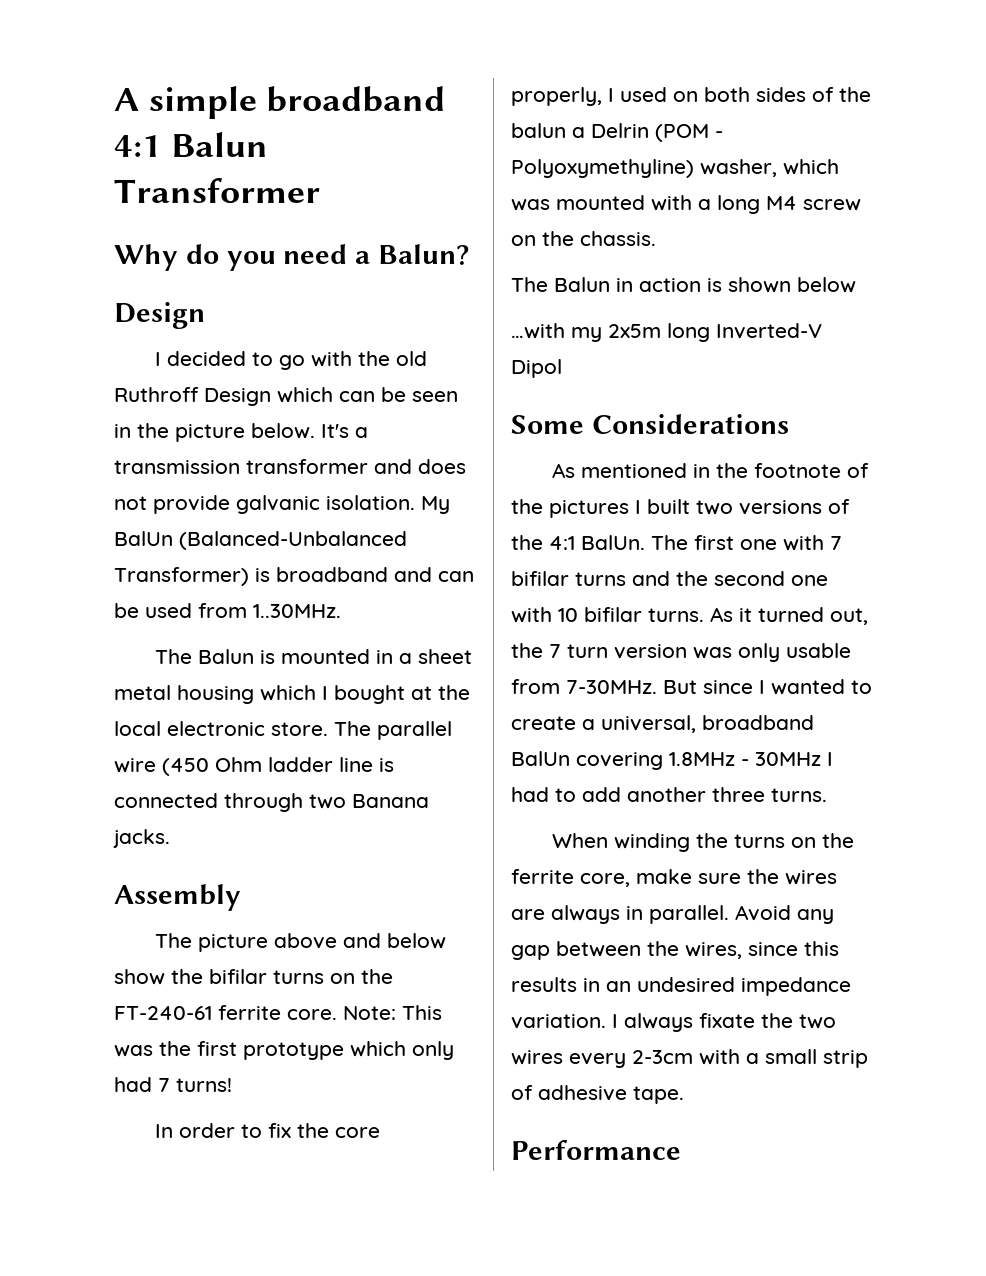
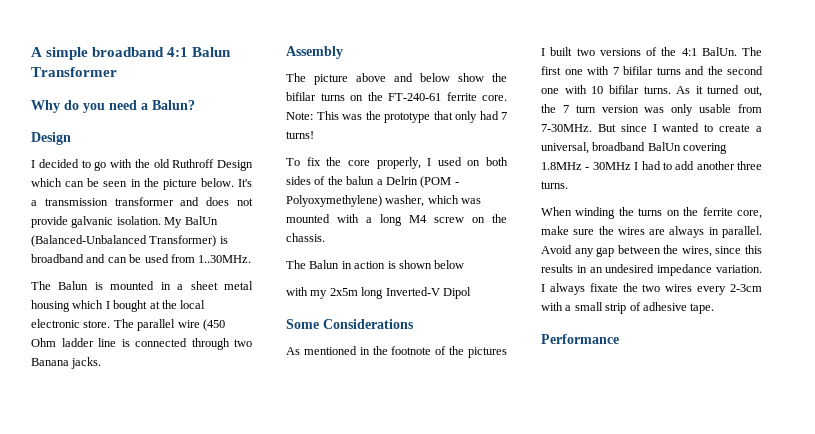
- Note: This was the first prototype which only had 7 turns!
+ Note: This was the prototype that only had 7 turns!
- In order to fix the core properly, I used on both sides of the balun a Delrin (POM - Polyoxymethyline) washer, which was mounted with a long M4 screw on the chassis.
+ To fix the core properly, I used on both sides of the balun a Delrin (POM - Polyoxymethylene) washer, which was mounted with a long M4 screw on the chassis.
- …with my 2x5m long Inverted-V Dipol
+ with my 2x5m long Inverted-V Dipol

